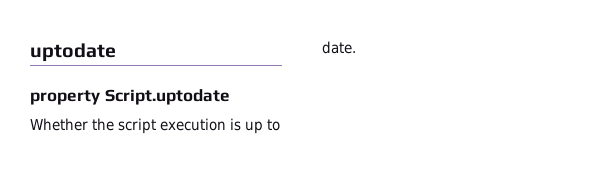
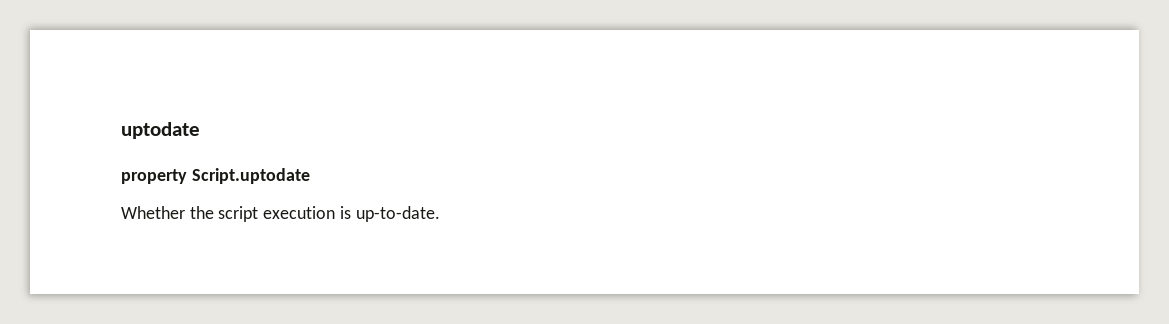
- Whether the script execution is up to date.
+ Whether the script execution is up-to-date.

